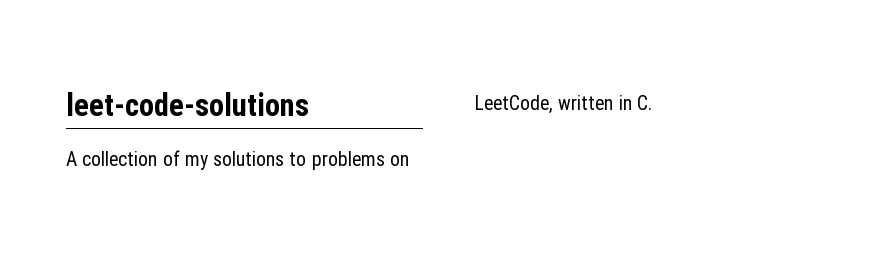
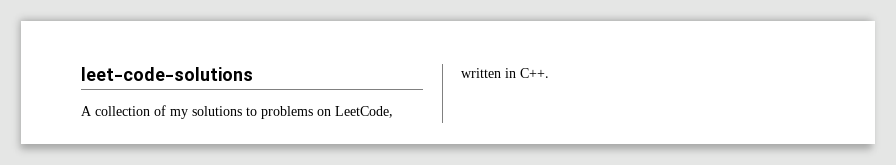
- A collection of my solutions to problems on LeetCode, written in C.
+ A collection of my solutions to problems on LeetCode, written in C++.

